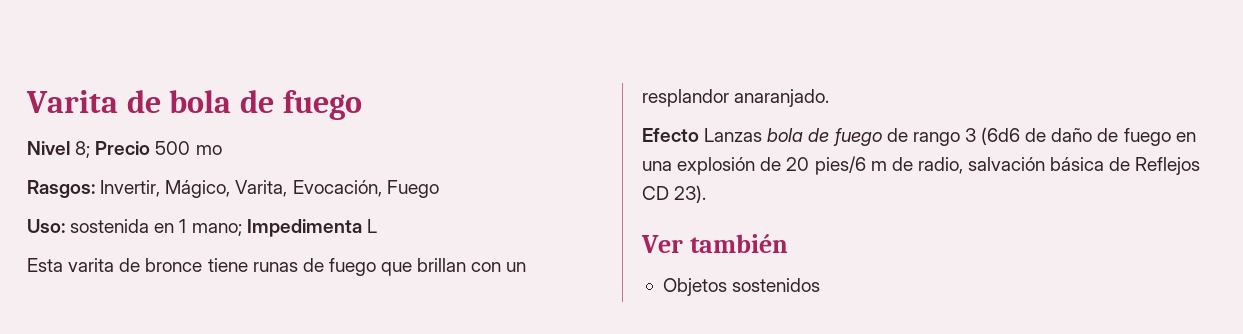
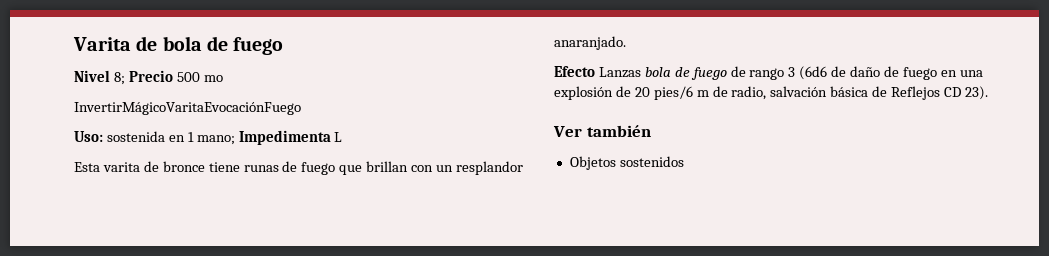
- Rasgos: Invertir, Mágico, Varita, Evocación, Fuego
+ InvertirMágicoVaritaEvocaciónFuego

